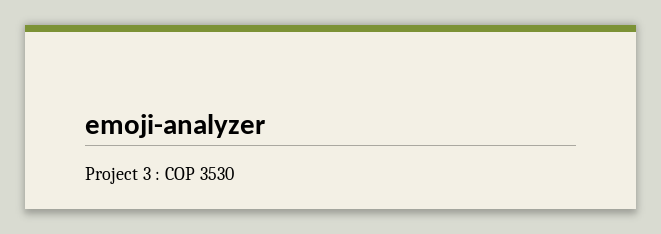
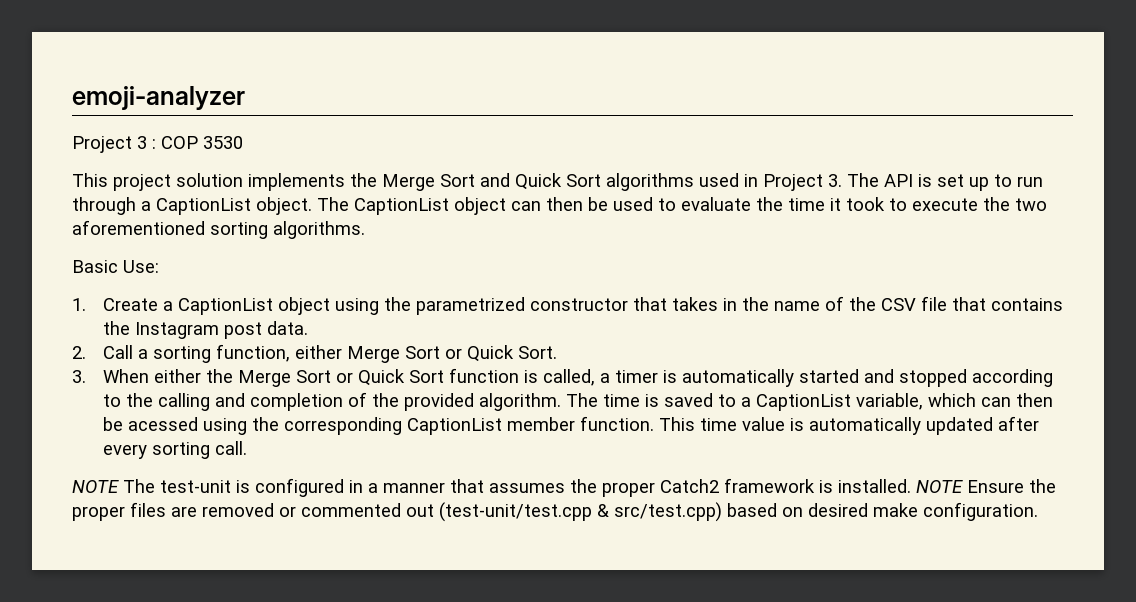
+ This project solution implements the Merge Sort and Quick Sort algorithms used in Project 3. The API is set up to run through a CaptionList object. The CaptionList object can then be used to evaluate the time it took to execute the two aforementioned sorting algorithms.
+ Basic Use:
+ 1. Create a CaptionList object using the parametrized constructor that takes in the name of the CSV file that contains the Instagram post data.
+ 2. Call a sorting function, either Merge Sort or Quick Sort.
+ 3. When either the Merge Sort or Quick Sort function is called, a timer is automatically started and stopped according to the calling and completion of the provided algorithm. The time is saved to a CaptionList variable, which can then be acessed using the corresponding CaptionList member function. This time value is automatically updated after every sorting call.
+ NOTE The test-unit is configured in a manner that assumes the proper Catch2 framework is installed. NOTE Ensure the proper files are removed or commented out (test-unit/test.cpp & src/test.cpp) based on desired make configuration.

